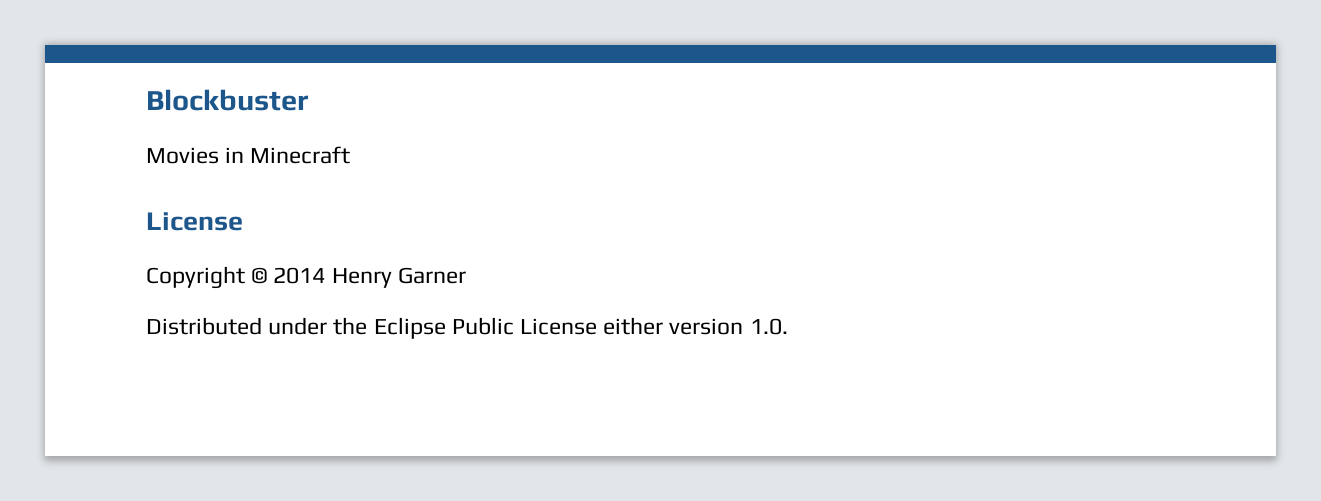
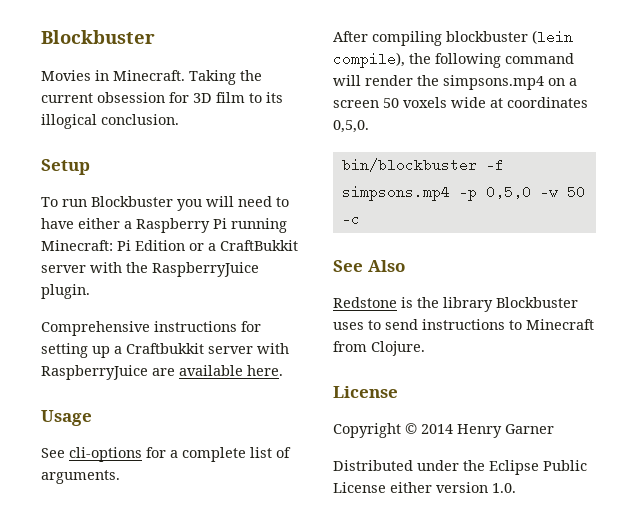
- Movies in Minecraft
+ Movies in Minecraft. Taking the current obsession for 3D film to its illogical conclusion.
+ Setup
+ To run Blockbuster you will need to have either a Raspberry Pi running Minecraft: Pi Edition or a CraftBukkit server with the RaspberryJuice plugin.
+ Comprehensive instructions for setting up a Craftbukkit server with RaspberryJuice are available here.
+ Usage
+ See cli-options for a complete list of arguments.
+ After compiling blockbuster (lein compile), the following command will render the simpsons.mp4 on a screen 50 voxels wide at coordinates 0,5,0.
+ bin/blockbuster -f simpsons.mp4 -p 0,5,0 -w 50 -c
+ See Also
+ Redstone is the library Blockbuster uses to send instructions to Minecraft from Clojure.

